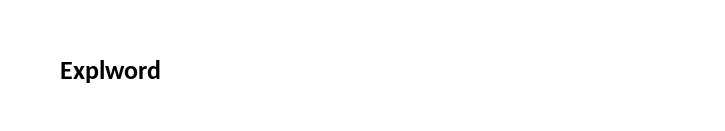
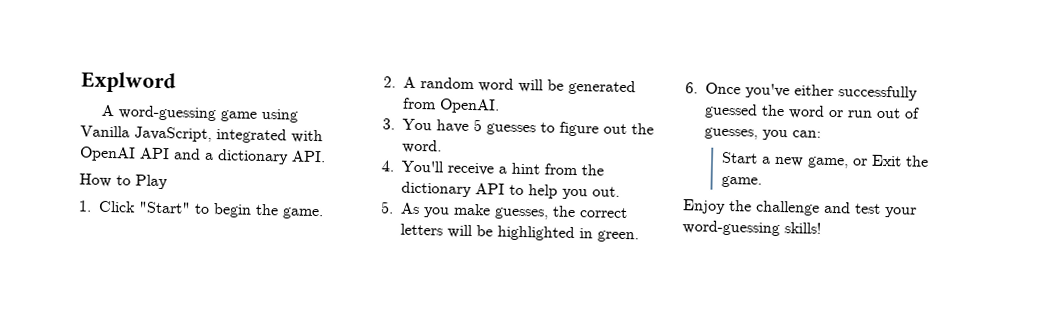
+ A word-guessing game using Vanilla JavaScript, integrated with OpenAI API and a dictionary API.
+ How to Play
+ 1. Click "Start" to begin the game.
+ 2. A random word will be generated from OpenAI.
+ 3. You have 5 guesses to figure out the word.
+ 4. You'll receive a hint from the dictionary API to help you out.
+ 5. As you make guesses, the correct letters will be highlighted in green.
+ 6. Once you've either successfully guessed the word or run out of guesses, you can:
+ Start a new game, or Exit the game.
+ Enjoy the challenge and test your word-guessing skills!

